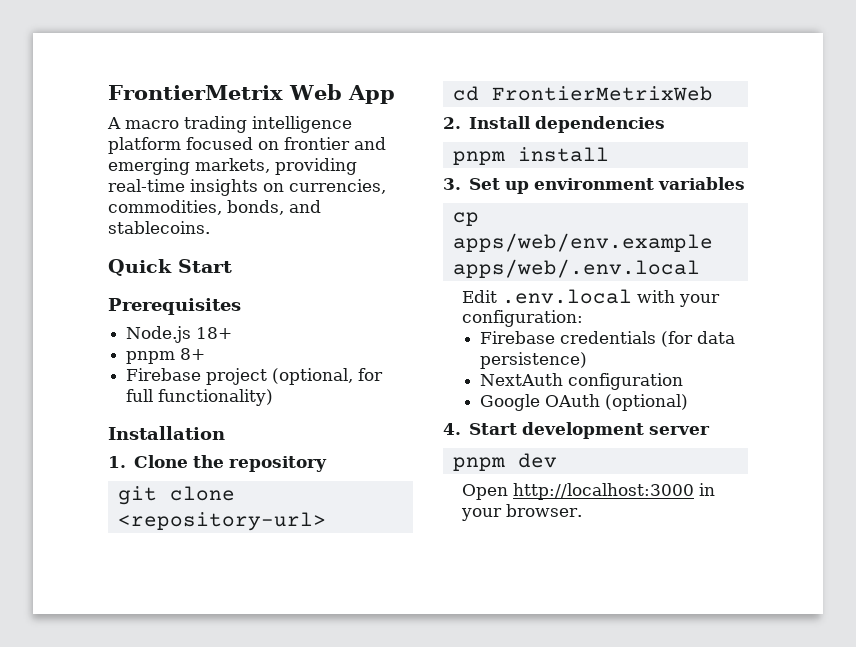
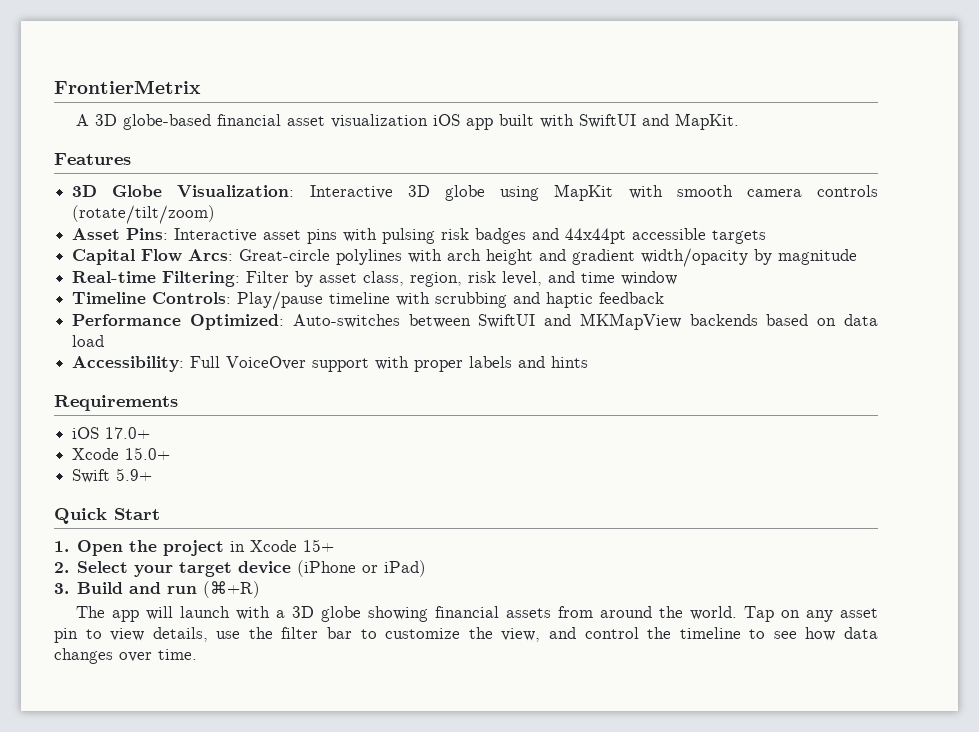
- FrontierMetrix Web App
+ FrontierMetrix
- A macro trading intelligence platform focused on frontier and emerging markets, providing real-time insights on currencies, commodities, bonds, and stablecoins.
+ A 3D globe-based financial asset visualization iOS app built with SwiftUI and MapKit.
+ Features
+ 3D Globe Visualization: Interactive 3D globe using MapKit with smooth camera controls (rotate/tilt/zoom)
+ Asset Pins: Interactive asset pins with pulsing risk badges and 44x44pt accessible targets
+ Capital Flow Arcs: Great-circle polylines with arch height and gradient width/opacity by magnitude
+ Real-time Filtering: Filter by asset class, region, risk level, and time window
+ Timeline Controls: Play/pause timeline with scrubbing and haptic feedback
+ Performance Optimized: Auto-switches between SwiftUI and MKMapView backends based on data load
+ Accessibility: Full VoiceOver support with proper labels and hints
+ Requirements
+ iOS 17.0+
+ Xcode 15.0+
+ Swift 5.9+
  Quick Start
- Prerequisites
- Node.js 18+
- pnpm 8+
- Firebase project (optional, for full functionality)
- Installation
- 1. Clone the repository
- git clone <repository-url>
- cd FrontierMetrixWeb
- 2. Install dependencies
- pnpm install
- 3. Set up environment variables
- cp apps/web/env.example apps/web/.env.local
- Edit .env.local with your configuration:
- Firebase credentials (for data persistence)
- NextAuth configuration
- Google OAuth (optional)
- 4. Start development server
- pnpm dev
- Open http://localhost:3000 in your browser.
+ 1. Open the project in Xcode 15+
+ 2. Select your target device (iPhone or iPad)
+ 3. Build and run (⌘+R)
+ The app will launch with a 3D globe showing financial assets from around the world. Tap on any asset pin to view details, use the filter bar to customize the view, and control the timeline to see how data changes over time.

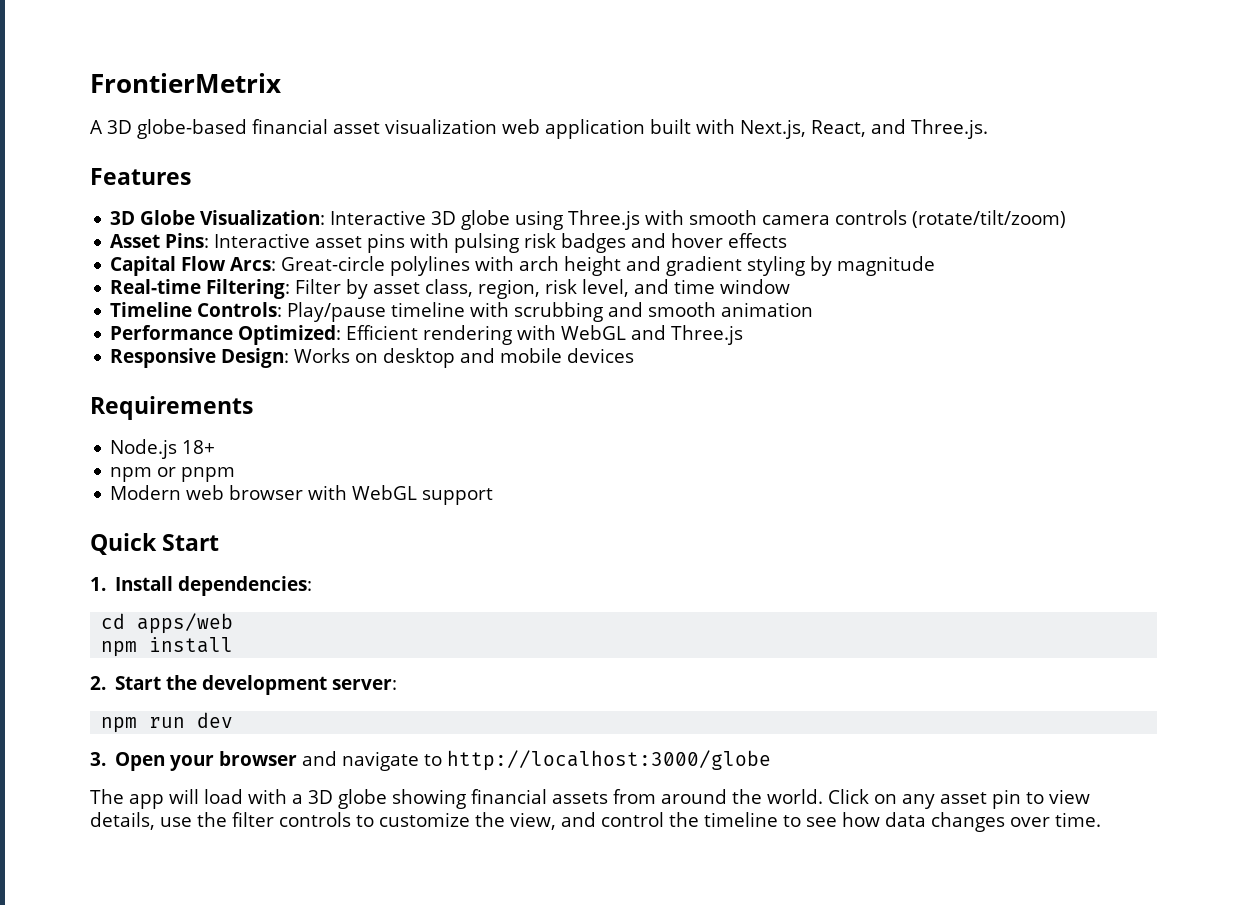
- A 3D globe-based financial asset visualization iOS app built with SwiftUI and MapKit.
+ A 3D globe-based financial asset visualization web application built with Next.js, React, and Three.js.
- 3D Globe Visualization: Interactive 3D globe using MapKit with smooth camera controls (rotate/tilt/zoom)
+ 3D Globe Visualization: Interactive 3D globe using Three.js with smooth camera controls (rotate/tilt/zoom)
- Asset Pins: Interactive asset pins with pulsing risk badges and 44x44pt accessible targets
+ Asset Pins: Interactive asset pins with pulsing risk badges and hover effects
- Capital Flow Arcs: Great-circle polylines with arch height and gradient width/opacity by magnitude
+ Capital Flow Arcs: Great-circle polylines with arch height and gradient styling by magnitude
- Timeline Controls: Play/pause timeline with scrubbing and haptic feedback
+ Timeline Controls: Play/pause timeline with scrubbing and smooth animation
- Performance Optimized: Auto-switches between SwiftUI and MKMapView backends based on data load
- Accessibility: Full VoiceOver support with proper labels and hints
+ Performance Optimized: Efficient rendering with WebGL and Three.js
+ Responsive Design: Works on desktop and mobile devices
  Requirements
- iOS 17.0+
- Xcode 15.0+
- Swift 5.9+
+ Node.js 18+
+ npm or pnpm
+ Modern web browser with WebGL support
  Quick Start
- 1. Open the project in Xcode 15+
- 2. Select your target device (iPhone or iPad)
- 3. Build and run (⌘+R)
+ 1. Install dependencies:
+ cd apps/web
+ npm install
+ 2. Start the development server:
+ npm run dev
+ 3. Open your browser and navigate to http://localhost:3000/globe
- The app will launch with a 3D globe showing financial assets from around the world.
+ The app will load with a 3D globe showing financial assets from around the world.
- Tap on any asset pin to view details, use the filter bar to customize the view, and control the timeline to see how data changes over time.
+ Click on any asset pin to view details, use the filter controls to customize the view, and control the timeline to see how data changes over time.

